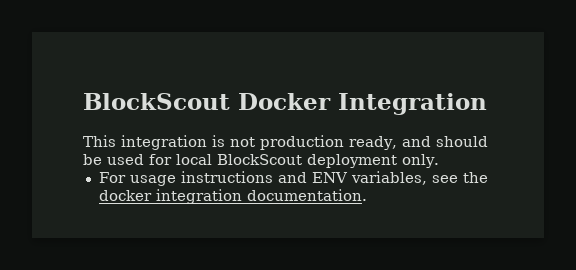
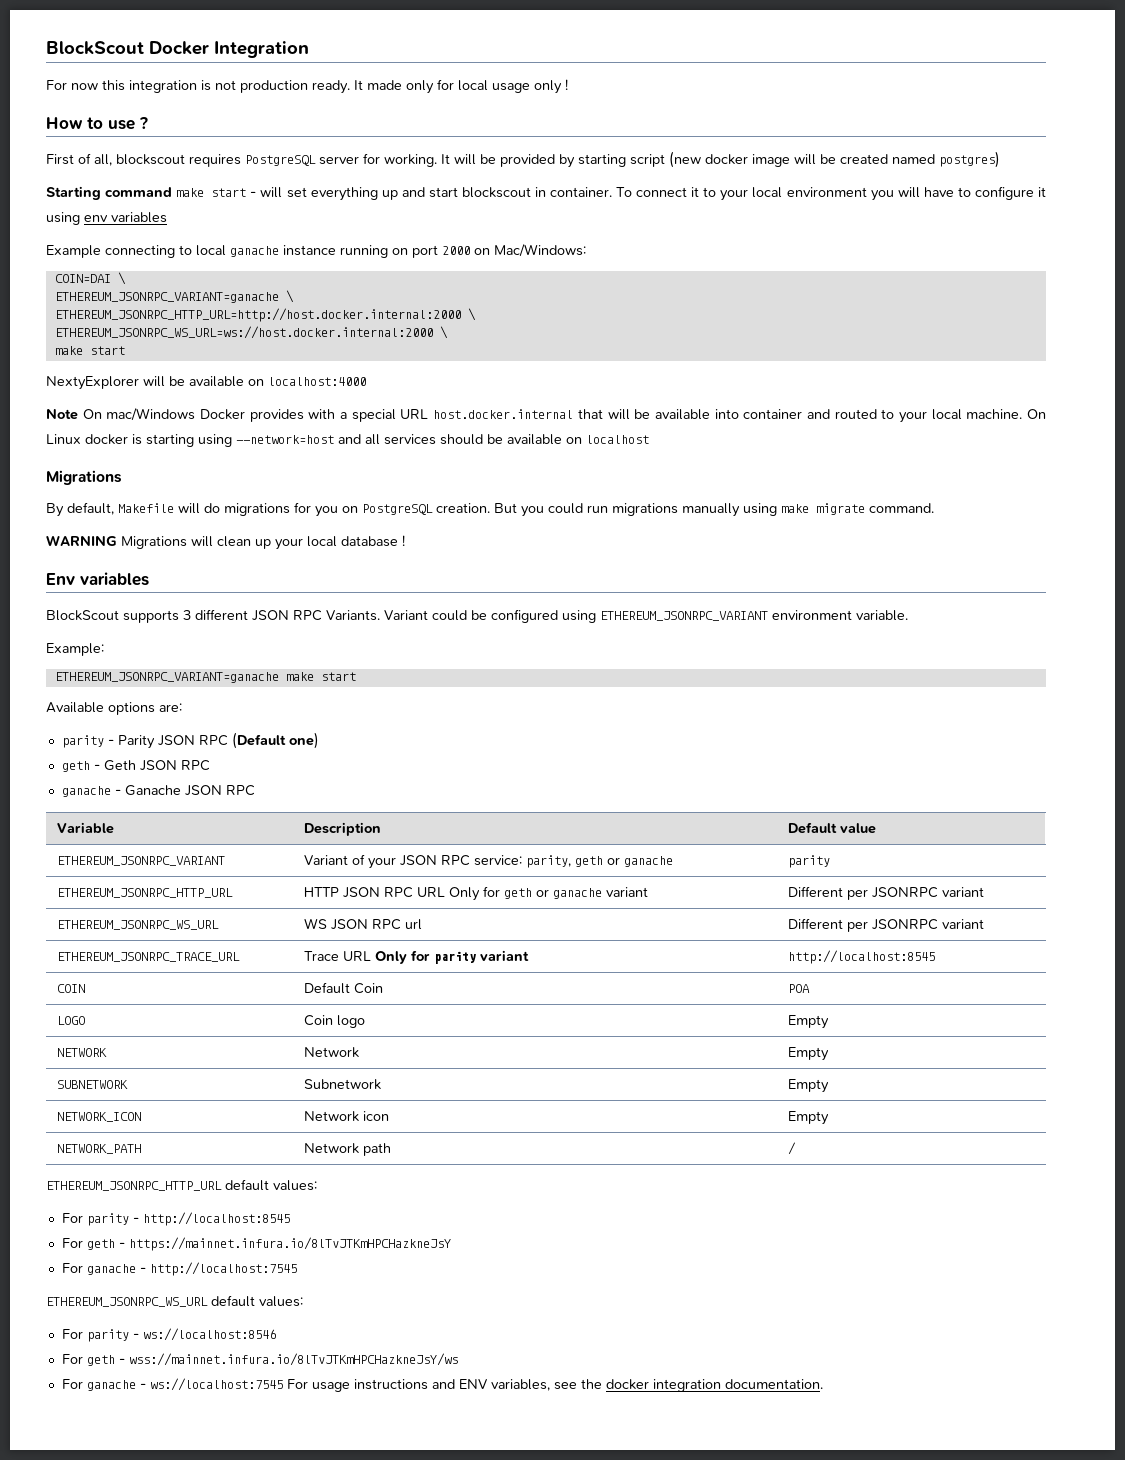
- This integration is not production ready, and should be used for local BlockScout deployment only.
- For usage instructions and ENV variables, see the docker integration documentation.
+ For now this integration is not production ready. It made only for local usage only !
+ How to use ?
+ First of all, blockscout requires PostgreSQL server for working. It will be provided by starting script (new docker image will be created named postgres)
+ Starting command make start - will set everything up and start blockscout in container. To connect it to your local environment you will have to configure it using env variables
+ Example connecting to local ganache instance running on port 2000 on Mac/Windows:
+ COIN=DAI \
+ ETHEREUM_JSONRPC_VARIANT=ganache \
+ ETHEREUM_JSONRPC_HTTP_URL=http://host.docker.internal:2000 \
+ ETHEREUM_JSONRPC_WS_URL=ws://host.docker.internal:2000 \
+ make start
+ NextyExplorer will be available on localhost:4000
+ Note On mac/Windows Docker provides with a special URL host.docker.internal that will be available into container and routed to your local machine. On Linux docker is starting using --network=host and all services should be available on localhost
+ Migrations
+ By default, Makefile will do migrations for you on PostgreSQL creation. But you could run migrations manually using make migrate command.
+ WARNING Migrations will clean up your local database !
+ Env variables
+ BlockScout supports 3 different JSON RPC Variants. Variant could be configured using ETHEREUM_JSONRPC_VARIANT environment variable.
+ Example:
+ ETHEREUM_JSONRPC_VARIANT=ganache make start
+ Available options are:
+ parity - Parity JSON RPC (Default one)
+ geth - Geth JSON RPC
+ ganache - Ganache JSON RPC
+ Variable | Description | Default value
+ ETHEREUM_JSONRPC_VARIANT | Variant of your JSON RPC service: parity, geth or ganache | parity
+ ETHEREUM_JSONRPC_HTTP_URL | HTTP JSON RPC URL Only for geth or ganache variant | Different per JSONRPC variant
+ ETHEREUM_JSONRPC_WS_URL | WS JSON RPC url | Different per JSONRPC variant
+ ETHEREUM_JSONRPC_TRACE_URL | Trace URL Only for parity variant | http://localhost:8545
+ COIN | Default Coin | POA
+ LOGO | Coin logo | Empty
+ NETWORK | Network | Empty
+ SUBNETWORK | Subnetwork | Empty
+ NETWORK_ICON | Network icon | Empty
+ NETWORK_PATH | Network path | /
+ ETHEREUM_JSONRPC_HTTP_URL default values:
+ For parity - http://localhost:8545
+ For geth - https://mainnet.infura.io/8lTvJTKmHPCHazkneJsY
+ For ganache - http://localhost:7545
+ ETHEREUM_JSONRPC_WS_URL default values:
+ For parity - ws://localhost:8546
+ For geth - wss://mainnet.infura.io/8lTvJTKmHPCHazkneJsY/ws
+ For ganache - ws://localhost:7545 For usage instructions and ENV variables, see the docker integration documentation.

